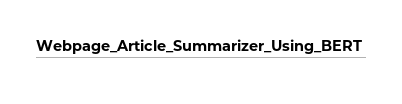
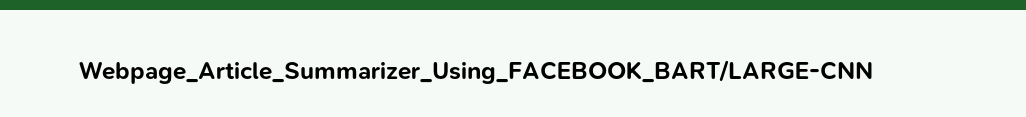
- Webpage_Article_Summarizer_Using_BERT
+ Webpage_Article_Summarizer_Using_FACEBOOK_BART/LARGE-CNN

